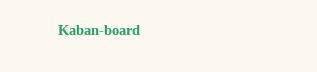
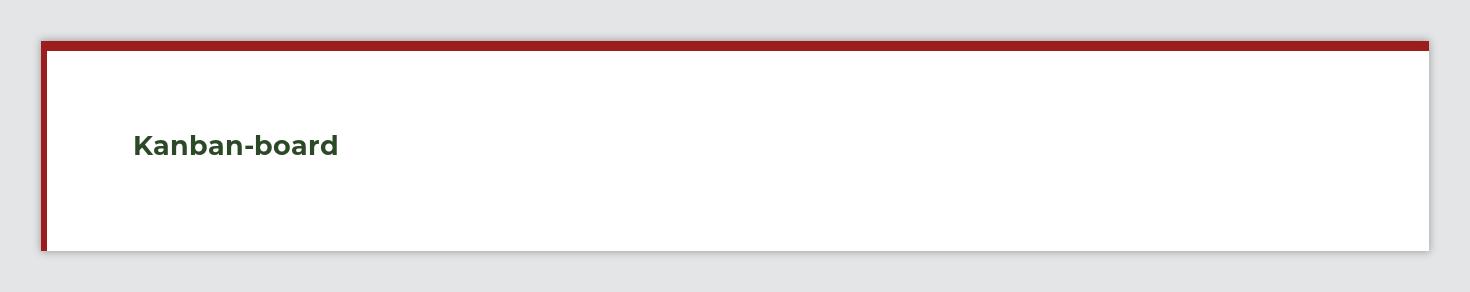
- Kaban-board
+ Kanban-board

